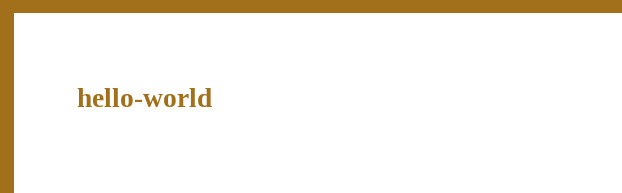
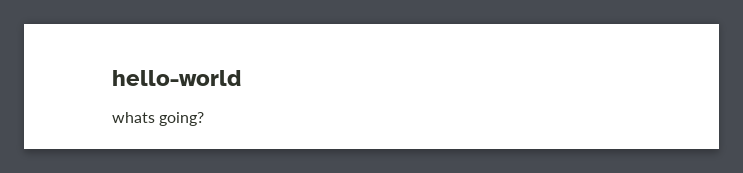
+ whats going?

